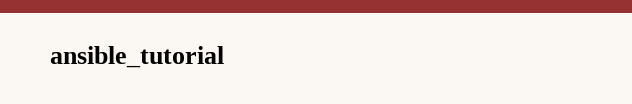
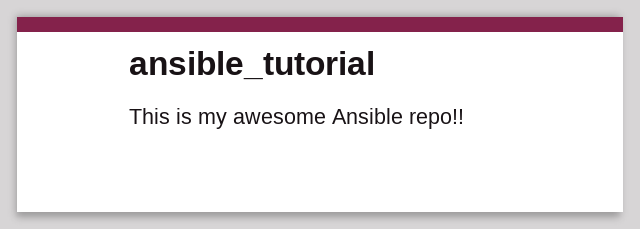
+ This is my awesome Ansible repo!!

